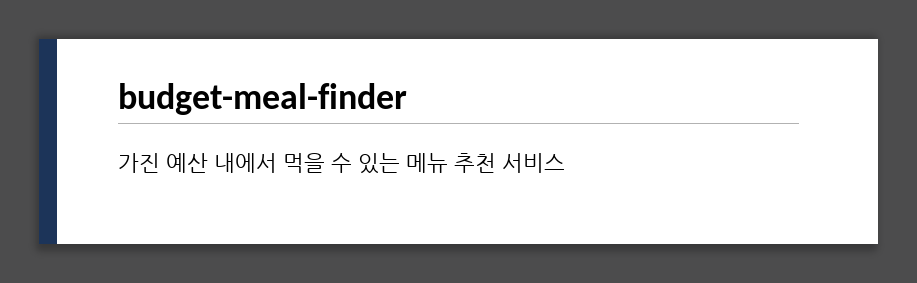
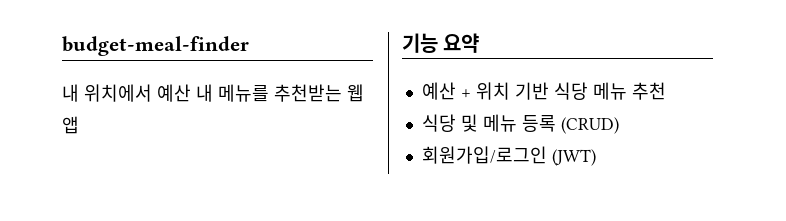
- 가진 예산 내에서 먹을 수 있는 메뉴 추천 서비스
+ 내 위치에서 예산 내 메뉴를 추천받는 웹 앱
+ 기능 요약
+ 예산 + 위치 기반 식당 메뉴 추천
+ 식당 및 메뉴 등록 (CRUD)
+ 회원가입/로그인 (JWT)

